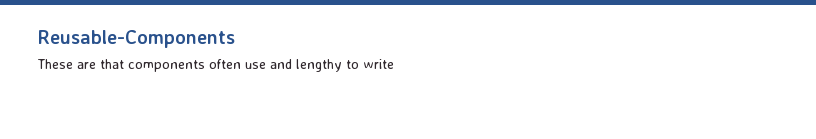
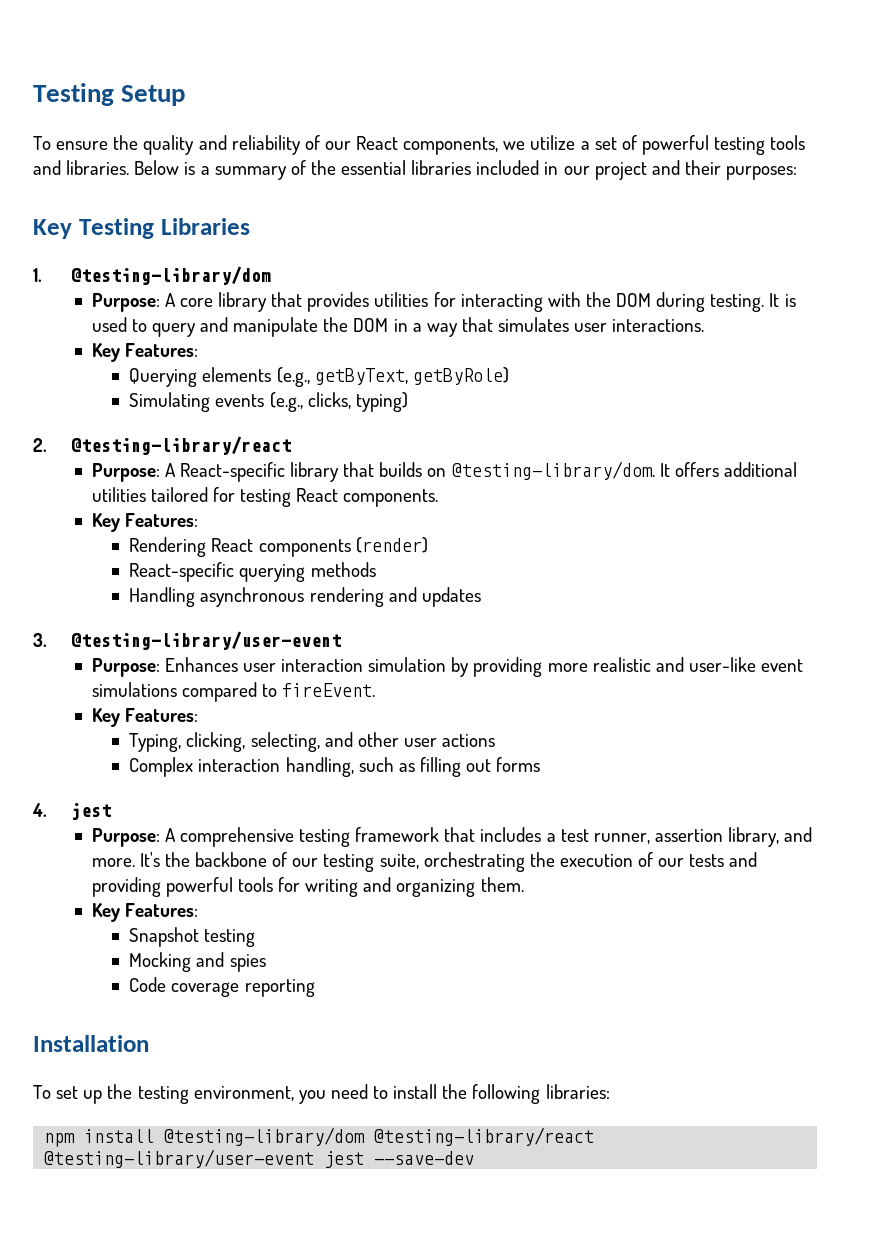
- Reusable-Components
- These are that components often use and lengthy to write
+ Testing Setup
+ To ensure the quality and reliability of our React components, we utilize a set of powerful testing tools and libraries. Below is a summary of the essential libraries included in our project and their purposes:
+ Key Testing Libraries
+ 1. @testing-library/dom
+ Purpose: A core library that provides utilities for interacting with the DOM during testing. It is used to query and manipulate the DOM in a way that simulates user interactions.
+ Key Features:
+ Querying elements (e.g., getByText, getByRole)
+ Simulating events (e.g., clicks, typing)
+ 2. @testing-library/react
+ Purpose: A React-specific library that builds on @testing-library/dom. It offers additional utilities tailored for testing React components.
+ Key Features:
+ Rendering React components (render)
+ React-specific querying methods
+ Handling asynchronous rendering and updates
+ 3. @testing-library/user-event
+ Purpose: Enhances user interaction simulation by providing more realistic and user-like event simulations compared to fireEvent.
+ Key Features:
+ Typing, clicking, selecting, and other user actions
+ Complex interaction handling, such as filling out forms
+ 4. jest
+ Purpose: A comprehensive testing framework that includes a test runner, assertion library, and more. It's the backbone of our testing suite, orchestrating the execution of our tests and providing powerful tools for writing and organizing them.
+ Key Features:
+ Snapshot testing
+ Mocking and spies
+ Code coverage reporting
+ Installation
+ To set up the testing environment, you need to install the following libraries:
+ npm install @testing-library/dom @testing-library/react @testing-library/user-event jest --save-dev

